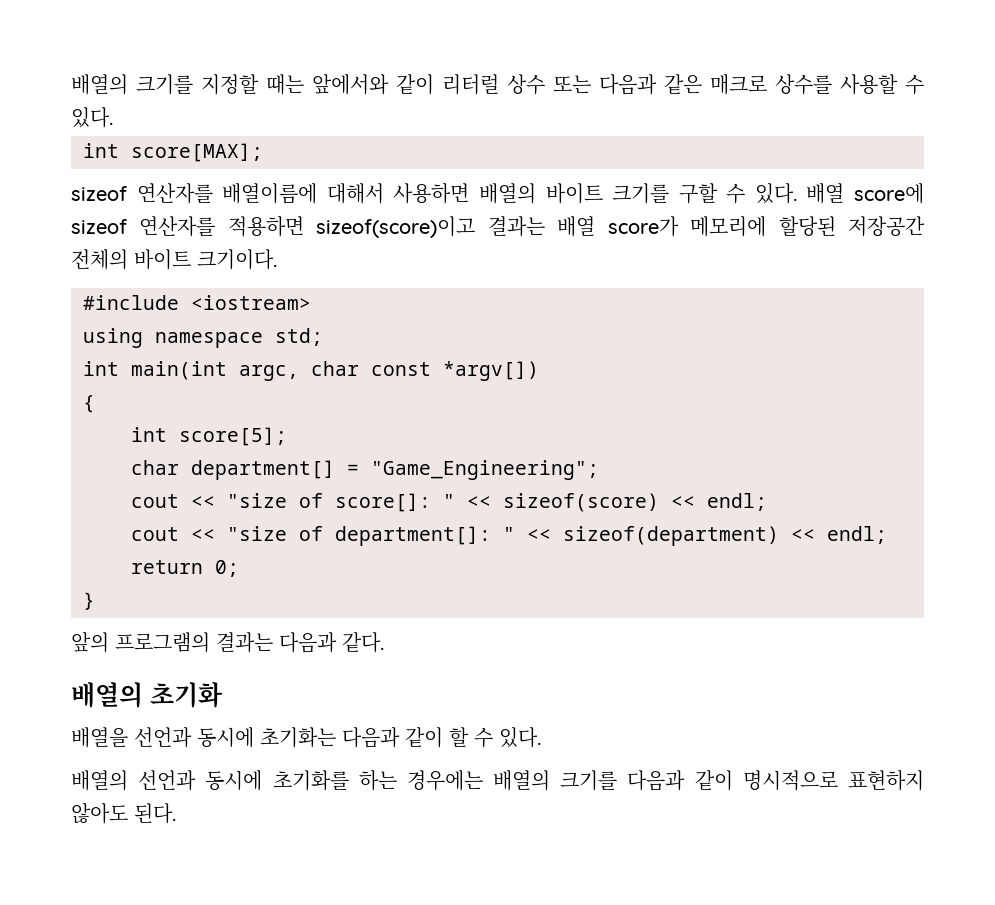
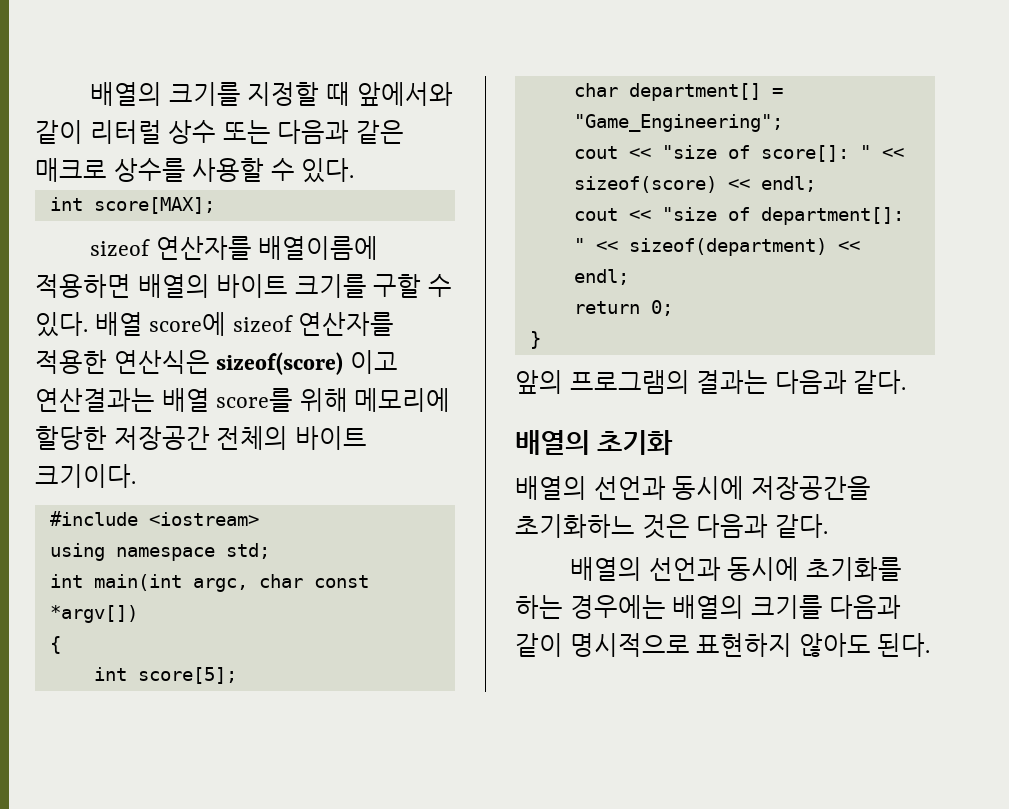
- 배열의 크기를 지정할 때는 앞에서와 같이 리터럴 상수 또는 다음과 같은 매크로 상수를 사용할 수 있다.
+ 배열의 크기를 지정할 때 앞에서와 같이 리터럴 상수 또는 다음과 같은 매크로 상수를 사용할 수 있다.
- sizeof 연산자를 배열이름에 대해서 사용하면 배열의 바이트 크기를 구할 수 있다.
+ sizeof 연산자를 배열이름에 적용하면 배열의 바이트 크기를 구할 수 있다.
- 배열 score에 sizeof 연산자를 적용하면 sizeof(score)이고 결과는 배열 score가 메모리에 할당된 저장공간 전체의 바이트 크기이다.
+ 배열 score에 sizeof 연산자를 적용한 연산식은 sizeof(score) 이고 연산결과는 배열 score를 위해 메모리에 할당한 저장공간 전체의 바이트 크기이다.
- 배열을 선언과 동시에 초기화는 다음과 같이 할 수 있다.
+ 배열의 선언과 동시에 저장공간을 초기화하느 것은 다음과 같다.

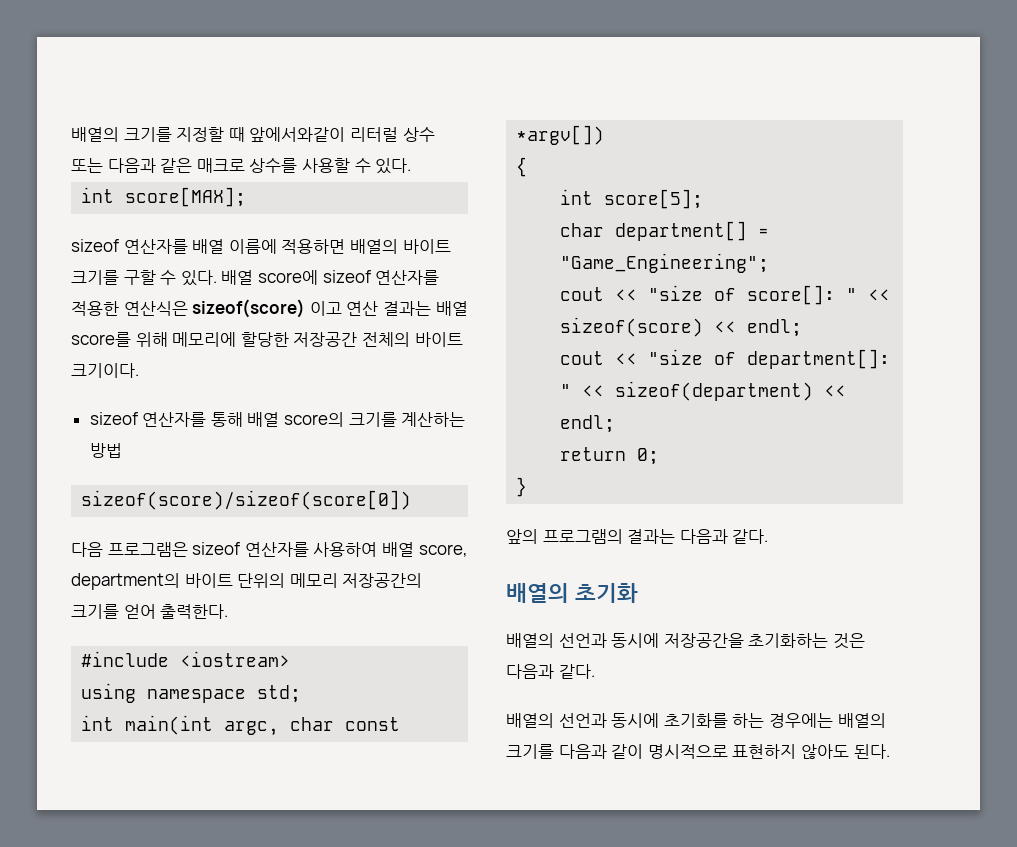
- 배열의 크기를 지정할 때 앞에서와 같이 리터럴 상수 또는 다음과 같은 매크로 상수를 사용할 수 있다.
+ 배열의 크기를 지정할 때 앞에서와같이 리터럴 상수 또는 다음과 같은 매크로 상수를 사용할 수 있다.
- sizeof 연산자를 배열이름에 적용하면 배열의 바이트 크기를 구할 수 있다.
+ sizeof 연산자를 배열 이름에 적용하면 배열의 바이트 크기를 구할 수 있다.
- 배열 score에 sizeof 연산자를 적용한 연산식은 sizeof(score) 이고 연산결과는 배열 score를 위해 메모리에 할당한 저장공간 전체의 바이트 크기이다.
+ 배열 score에 sizeof 연산자를 적용한 연산식은 sizeof(score) 이고 연산 결과는 배열 score를 위해 메모리에 할당한 저장공간 전체의 바이트 크기이다.
+ sizeof 연산자를 통해 배열 score의 크기를 계산하는 방법
+ sizeof(score)/sizeof(score[0])
+ 다음 프로그램은 sizeof 연산자를 사용하여 배열 score, department의 바이트 단위의 메모리 저장공간의 크기를 얻어 출력한다.
- 배열의 선언과 동시에 저장공간을 초기화하느 것은 다음과 같다.
+ 배열의 선언과 동시에 저장공간을 초기화하는 것은 다음과 같다.

